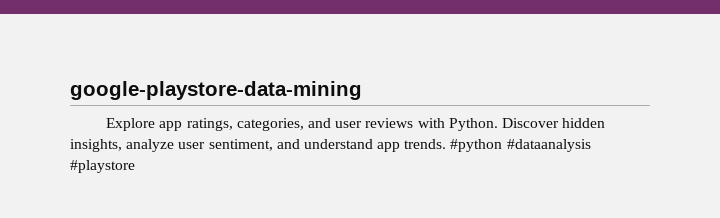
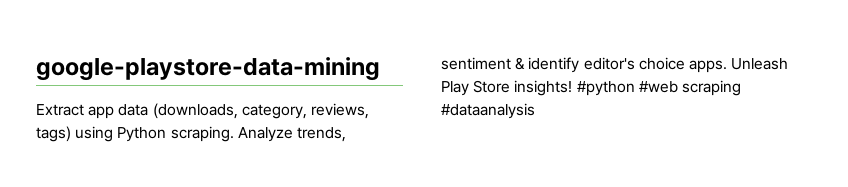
- Explore app ratings, categories, and user reviews with Python. Discover hidden insights, analyze user sentiment, and understand app trends. #python #dataanalysis #playstore
+ Extract app data (downloads, category, reviews, tags) using Python scraping. Analyze trends, sentiment & identify editor's choice apps. Unleash Play Store insights! #python #web scraping #dataanalysis

